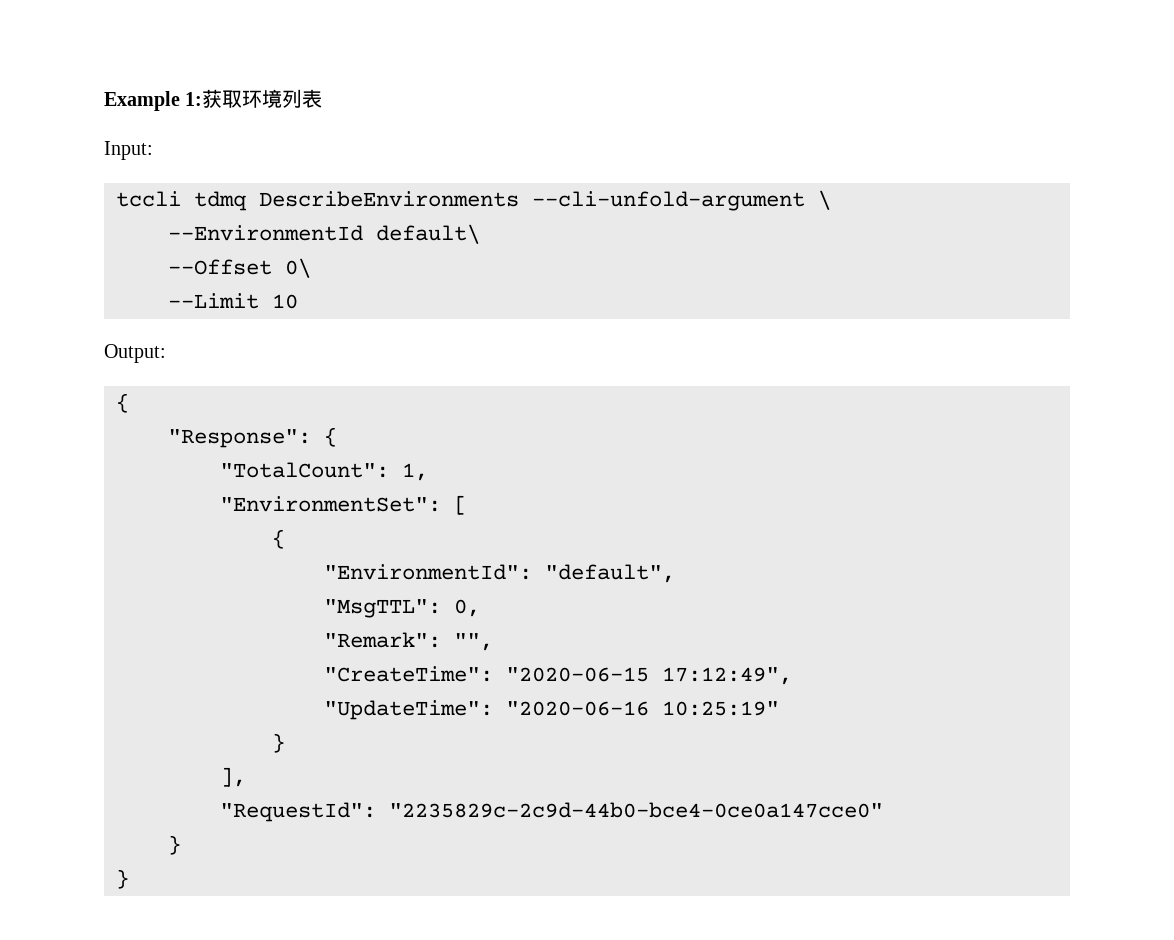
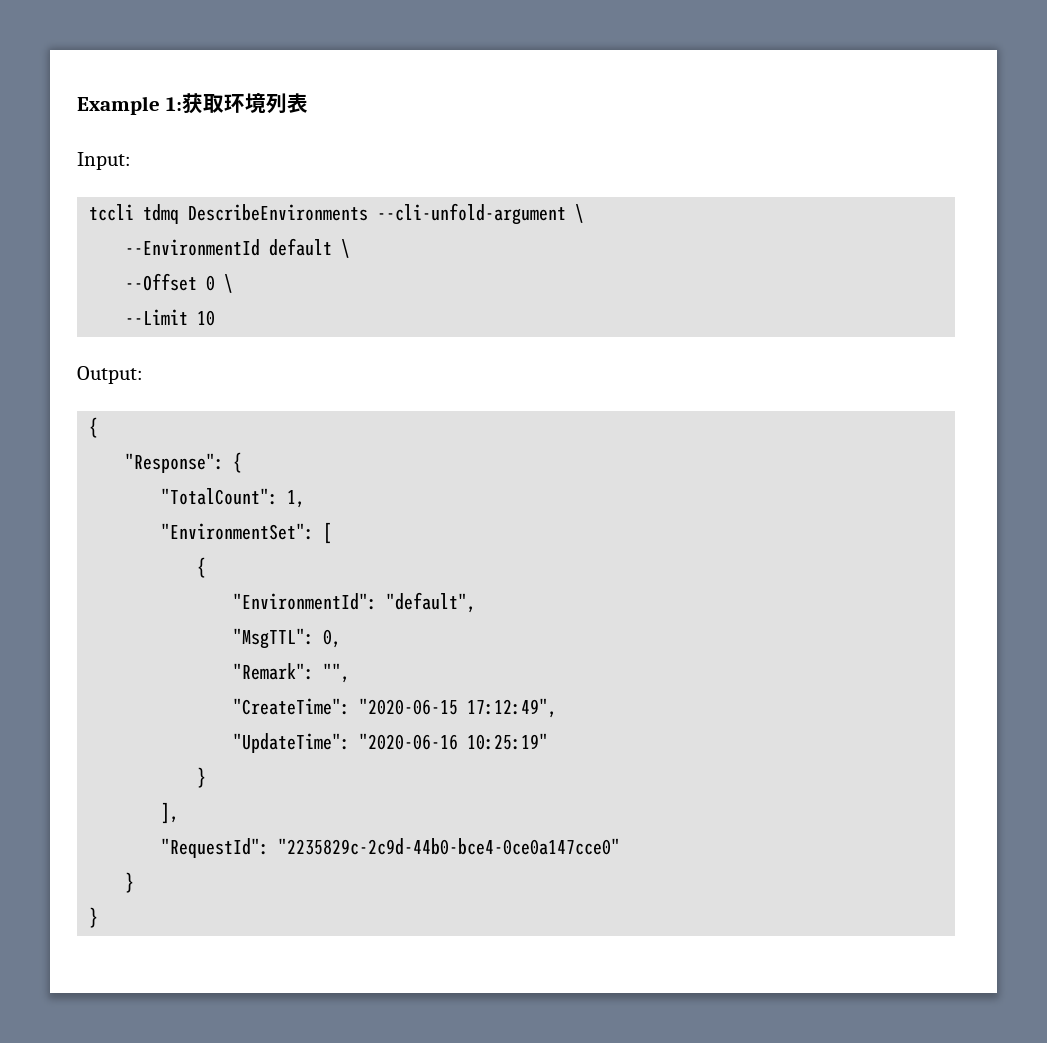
- --EnvironmentId default\
+ --EnvironmentId default \
- --Offset 0\
+ --Offset 0 \

